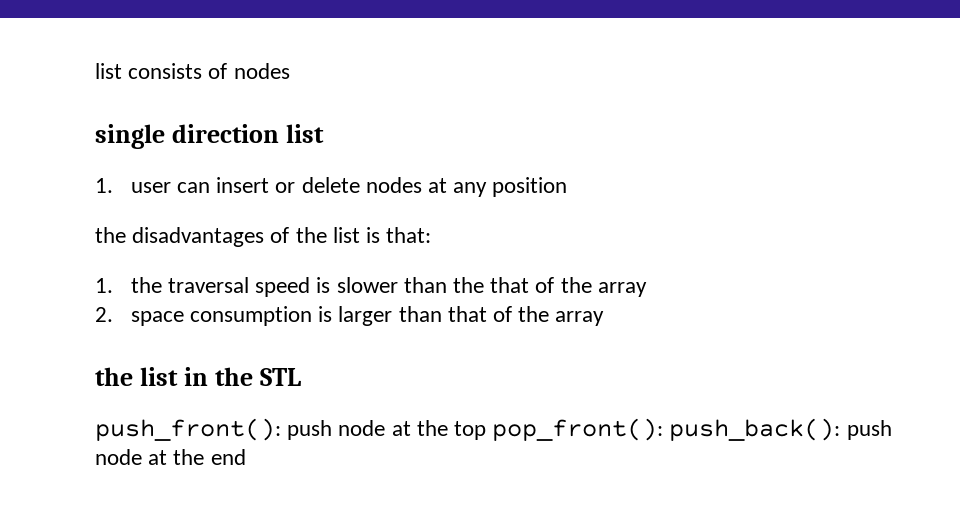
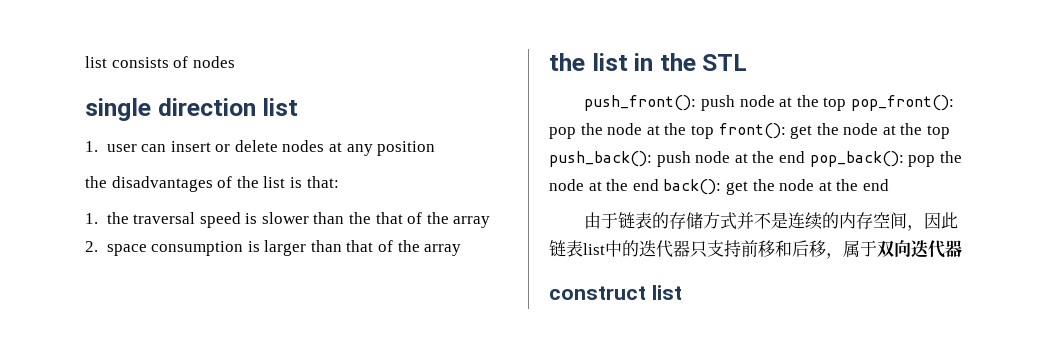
- push_front(): push node at the top pop_front(): push_back(): push node at the end
+ push_front(): push node at the top pop_front(): pop the node at the top front(): get the node at the top push_back(): push node at the end pop_back(): pop the node at the end back(): get the node at the end
+ 由于链表的存储方式并不是连续的内存空间，因此链表list中的迭代器只支持前移和后移，属于双向迭代器
+ construct list

